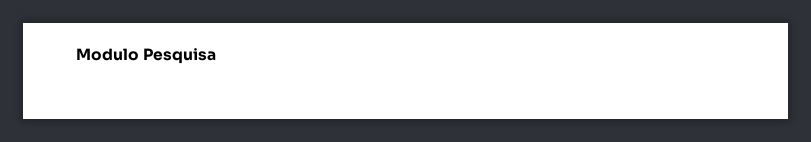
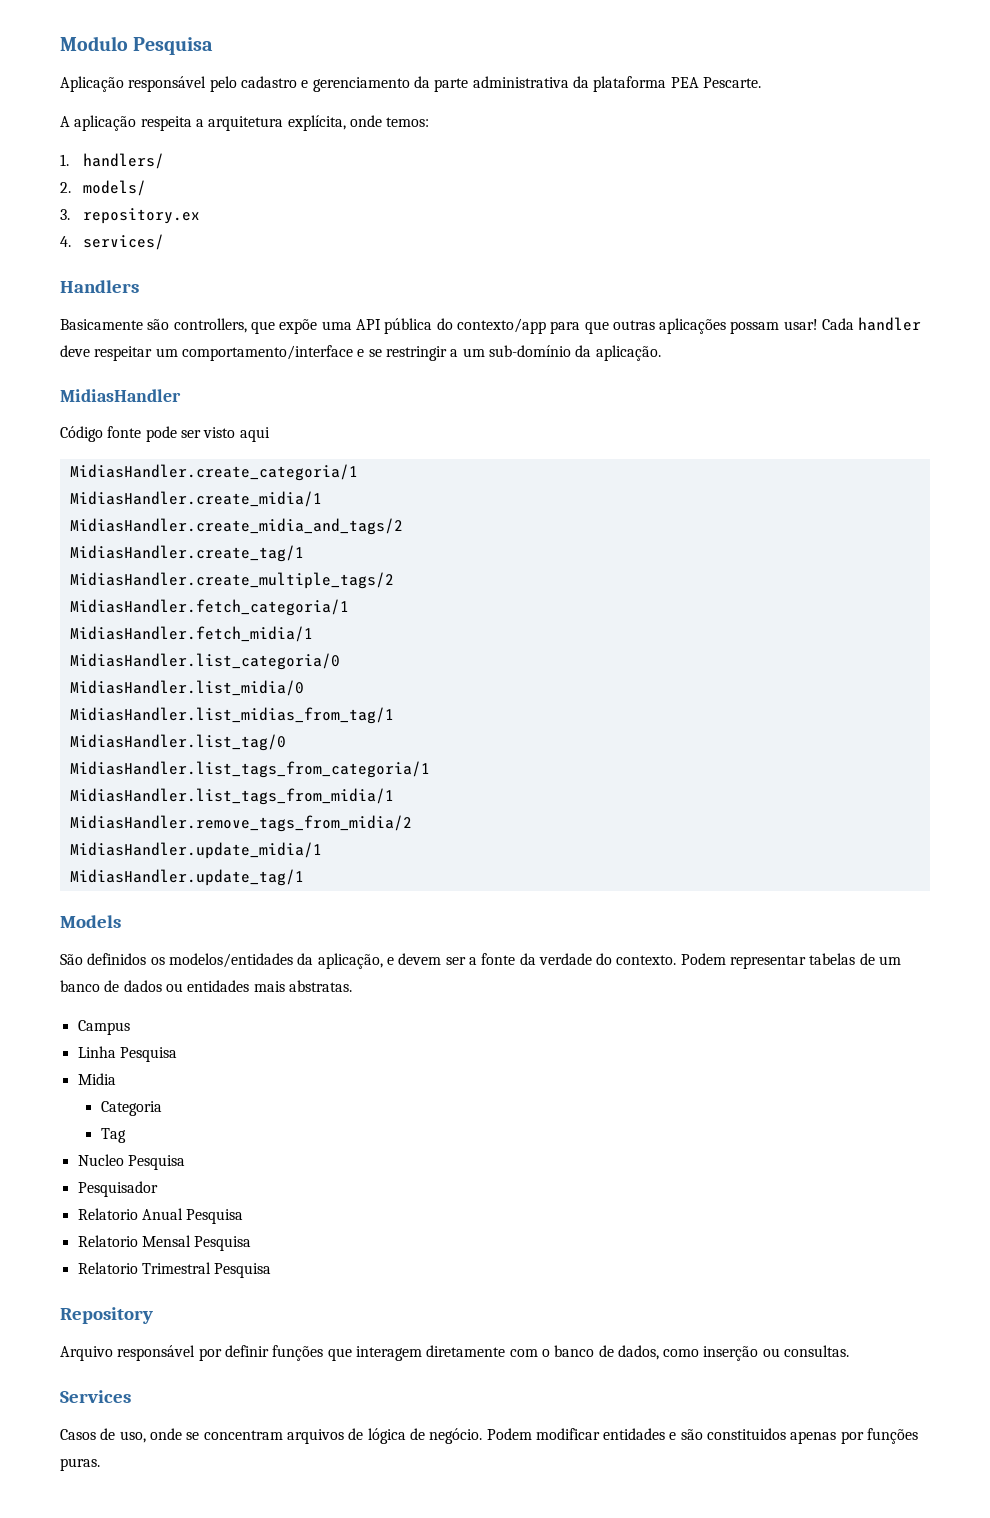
+ Aplicação responsável pelo cadastro e gerenciamento da parte administrativa da plataforma PEA Pescarte.
+ A aplicação respeita a arquitetura explícita, onde temos:
+ 1. handlers/
+ 2. models/
+ 3. repository.ex
+ 4. services/
+ Handlers
+ Basicamente são controllers, que expõe uma API pública do contexto/app para que outras aplicações possam usar! Cada handler deve respeitar um comportamento/interface e se restringir a um sub-domínio da aplicação.
+ MidiasHandler
+ Código fonte pode ser visto aqui
+ MidiasHandler.create_categoria/1
+ MidiasHandler.create_midia/1
+ MidiasHandler.create_midia_and_tags/2
+ MidiasHandler.create_tag/1
+ MidiasHandler.create_multiple_tags/2
+ MidiasHandler.fetch_categoria/1
+ MidiasHandler.fetch_midia/1
+ MidiasHandler.list_categoria/0
+ MidiasHandler.list_midia/0
+ MidiasHandler.list_midias_from_tag/1
+ MidiasHandler.list_tag/0
+ MidiasHandler.list_tags_from_categoria/1
+ MidiasHandler.list_tags_from_midia/1
+ MidiasHandler.remove_tags_from_midia/2
+ MidiasHandler.update_midia/1
+ MidiasHandler.update_tag/1
+ Models
+ São definidos os modelos/entidades da aplicação, e devem ser a fonte da verdade do contexto. Podem representar tabelas de um banco de dados ou entidades mais abstratas.
+ Campus
+ Linha Pesquisa
+ Midia
+ Categoria
+ Tag
+ Nucleo Pesquisa
+ Pesquisador
+ Relatorio Anual Pesquisa
+ Relatorio Mensal Pesquisa
+ Relatorio Trimestral Pesquisa
+ Repository
+ Arquivo responsável por definir funções que interagem diretamente com o banco de dados, como inserção ou consultas.
+ Services
+ Casos de uso, onde se concentram arquivos de lógica de negócio. Podem modificar entidades e são constituidos apenas por funções puras.

